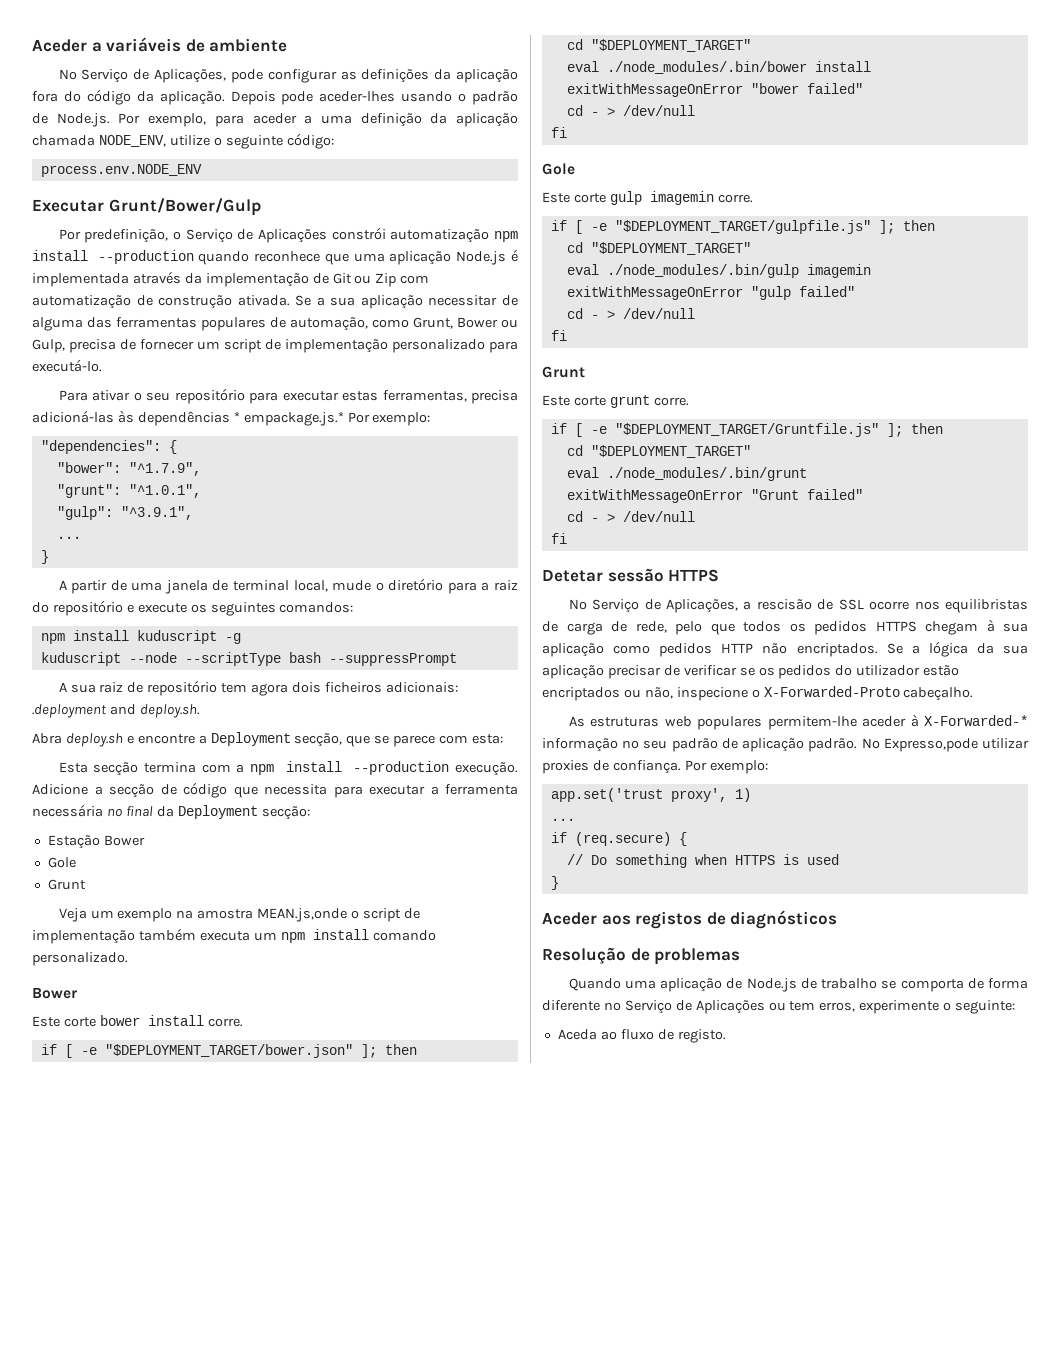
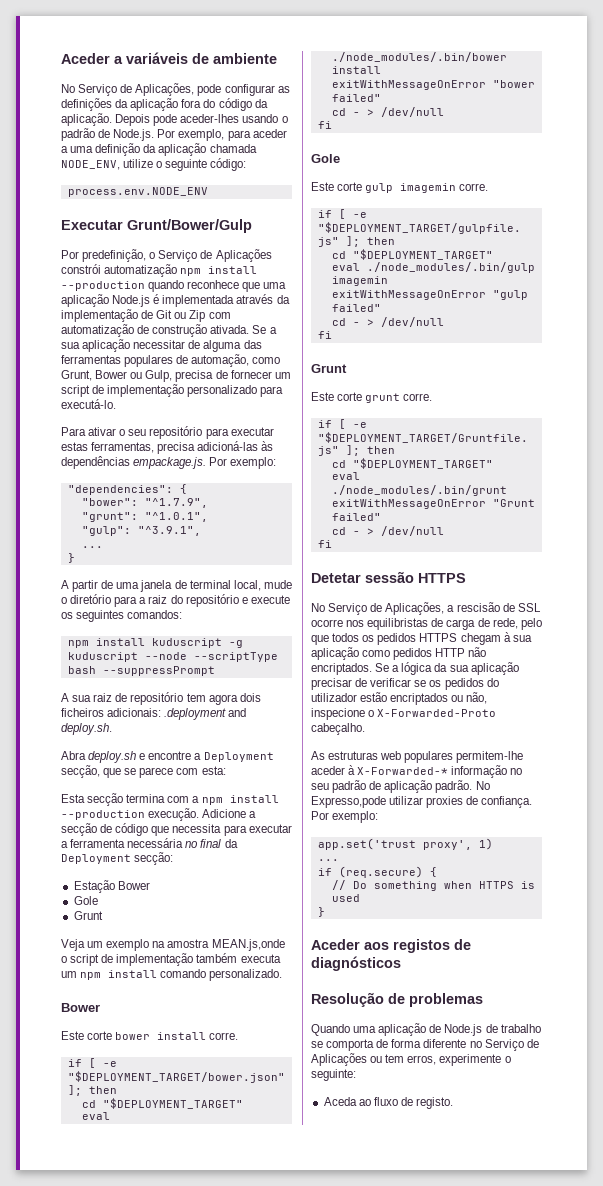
- Para ativar o seu repositório para executar estas ferramentas, precisa adicioná-las às dependências * empackage.js.* Por exemplo:
+ Para ativar o seu repositório para executar estas ferramentas, precisa adicioná-las às dependências empackage.js. Por exemplo:

